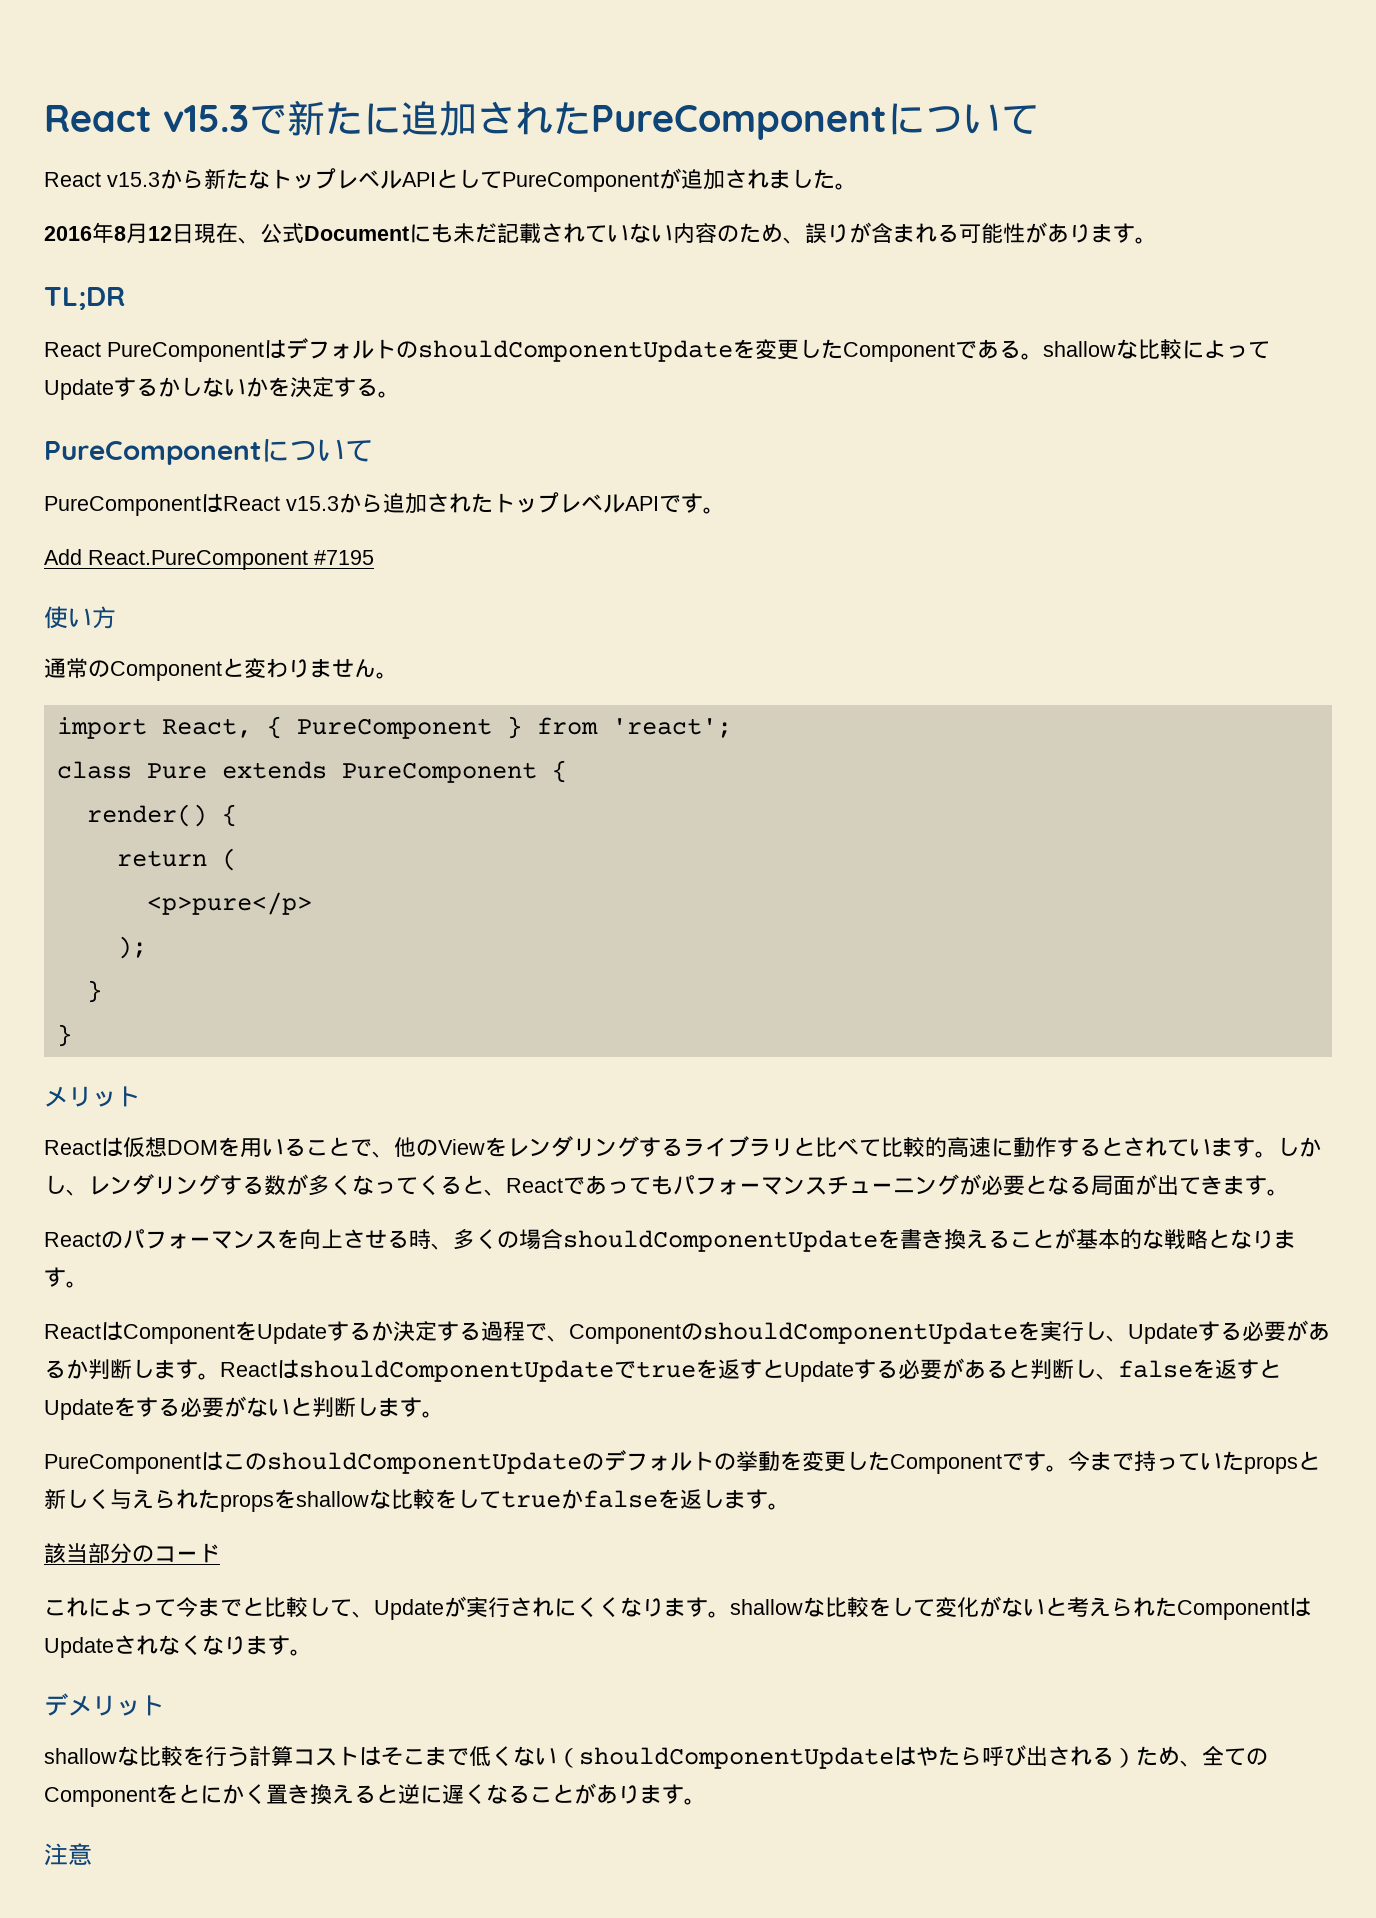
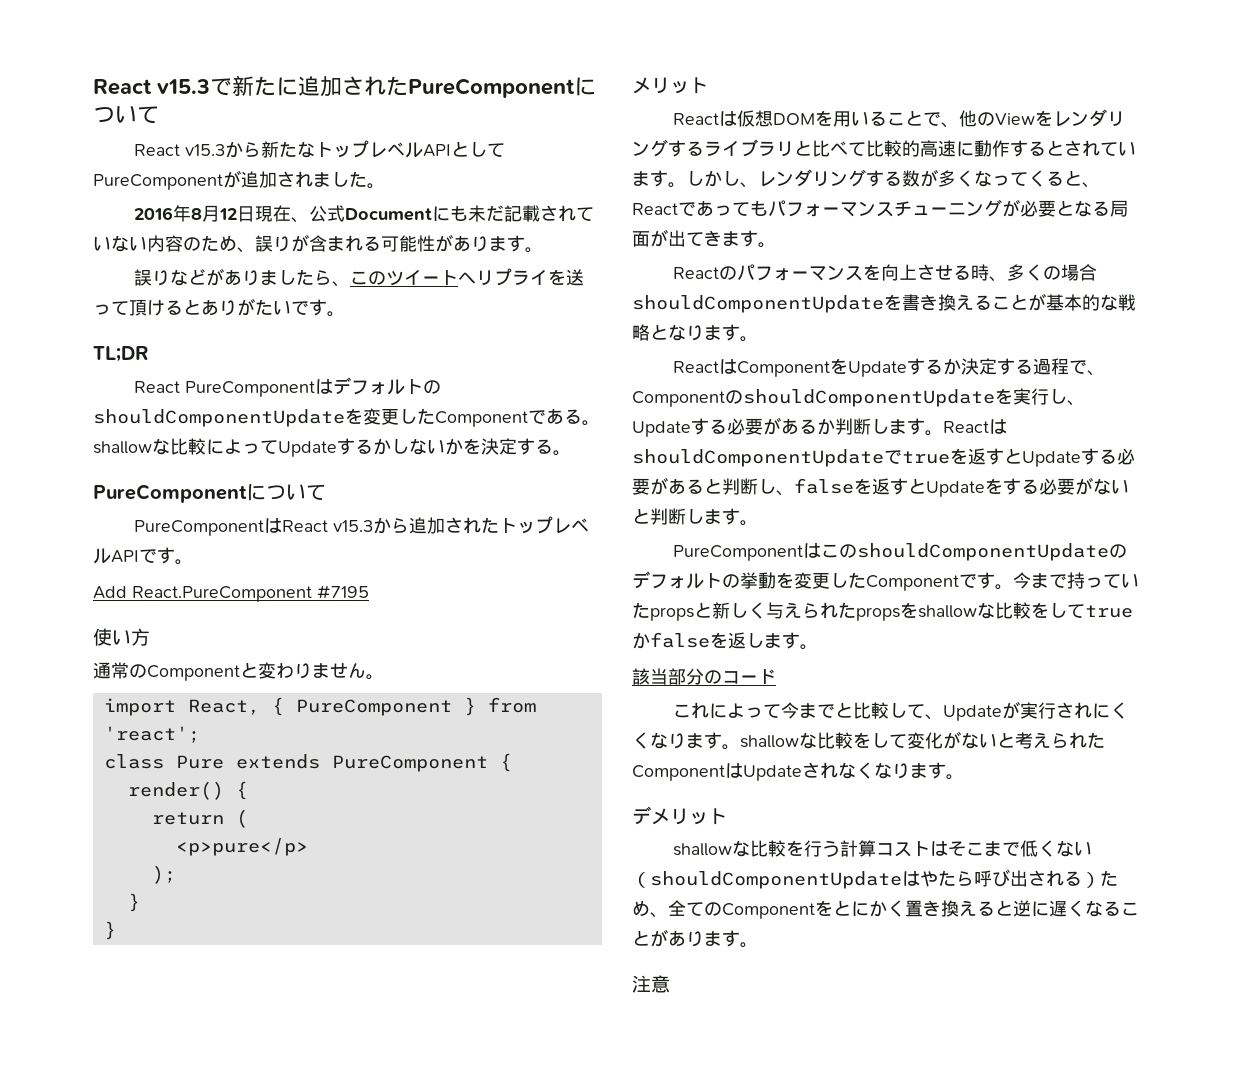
+ 誤りなどがありましたら、このツイートへリプライを送って頂けるとありがたいです。

